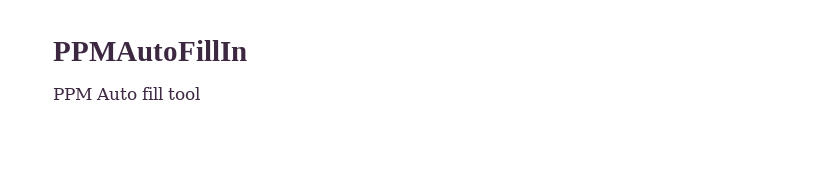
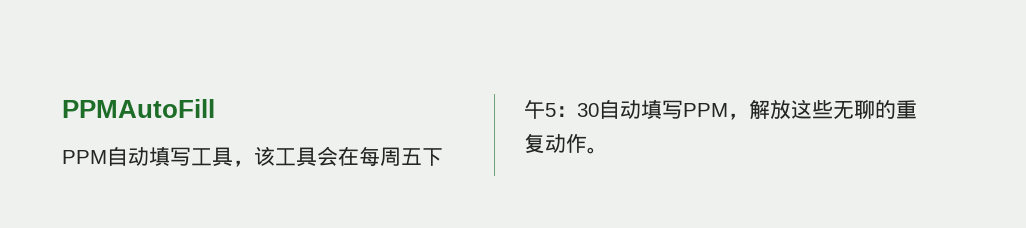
- PPMAutoFillIn
- PPM Auto fill tool
+ PPMAutoFill
+ PPM自动填写工具，该工具会在每周五下午5：30自动填写PPM，解放这些无聊的重复动作。

